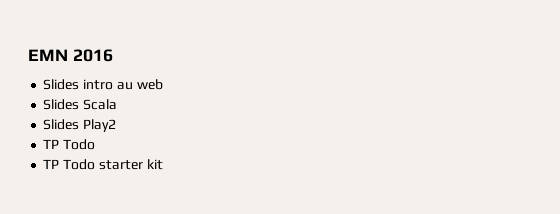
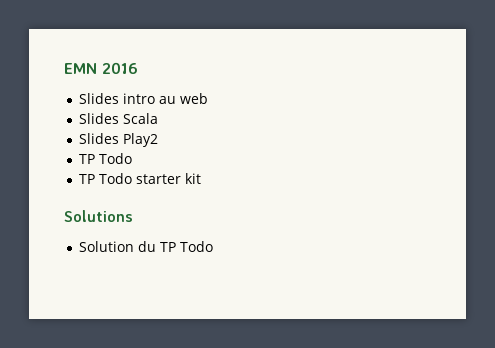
+ Solutions
+ Solution du TP Todo

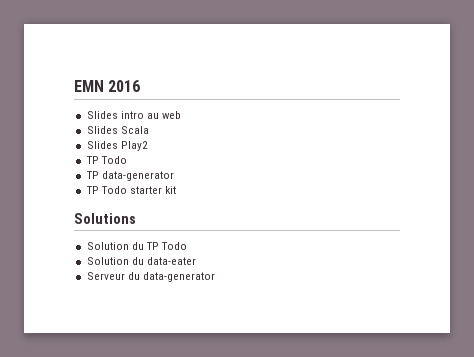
+ TP data-generator
+ Solution du data-eater
+ Serveur du data-generator

